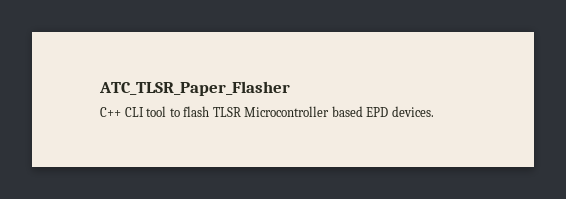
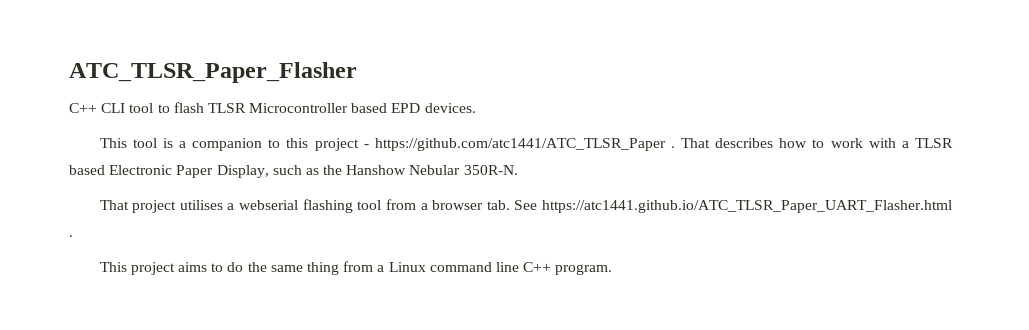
+ This tool is a companion to this project - https://github.com/atc1441/ATC_TLSR_Paper . That describes how to work with a TLSR based Electronic Paper Display, such as the Hanshow Nebular 350R-N.
+ That project utilises a webserial flashing tool from a browser tab. See https://atc1441.github.io/ATC_TLSR_Paper_UART_Flasher.html .
+ This project aims to do the same thing from a Linux command line C++ program.

